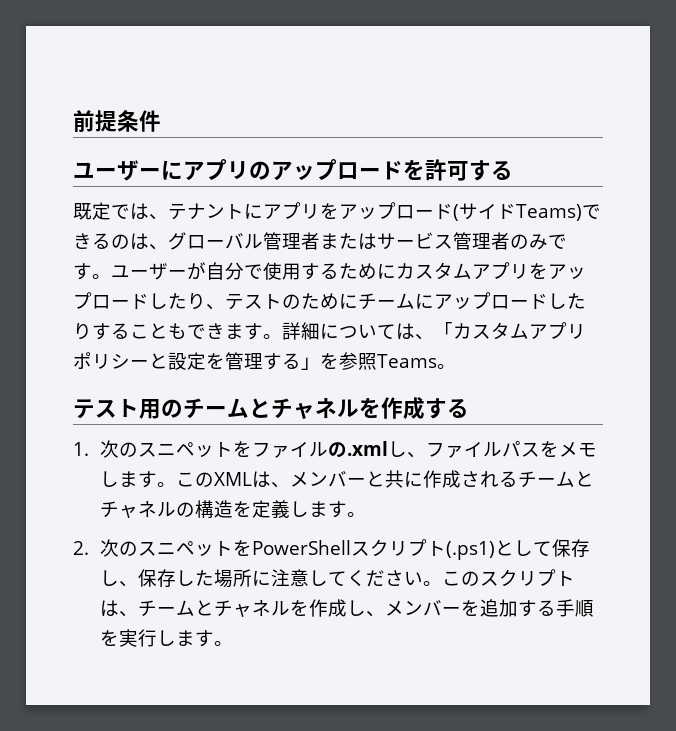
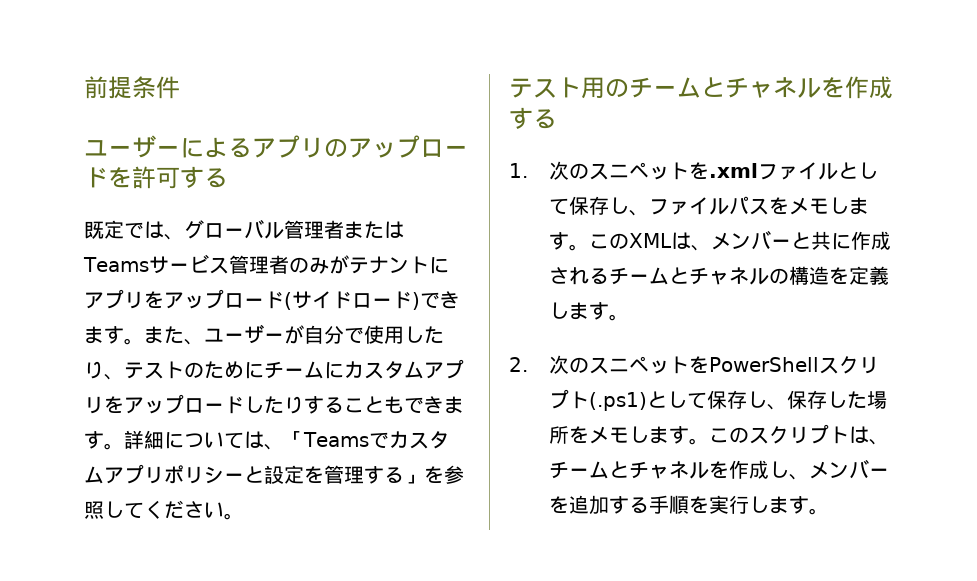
- ユーザーにアプリのアップロードを許可する
+ ユーザーによるアプリのアップロードを許可する
- 既定では、テナントにアプリをアップロード(サイドTeams)できるのは、グローバル管理者またはサービス管理者のみです。ユーザーが自分で使用するためにカスタムアプリをアップロードしたり、テストのためにチームにアップロードしたりすることもできます。
+ 既定では、グローバル管理者またはTeamsサービス管理者のみがテナントにアプリをアップロード(サイドロード)できます。また、ユーザーが自分で使用したり、テストのためにチームにカスタムアプリをアップロードしたりすることもできます。
- 詳細については、「カスタムアプリポリシーと設定を管理する」を参照Teams。
+ 詳細については、「Teamsでカスタムアプリポリシーと設定を管理する」を参照してください。
- 1.次のスニペットをファイルの.xmlし、ファイルパスをメモします。
+ 1.次のスニペットを.xmlファイルとして保存し、ファイルパスをメモします。
- 2.次のスニペットをPowerShellスクリプト(.ps1)として保存し、保存した場所に注意してください。
+ 2.次のスニペットをPowerShellスクリプト(.ps1)として保存し、保存した場所をメモします。

